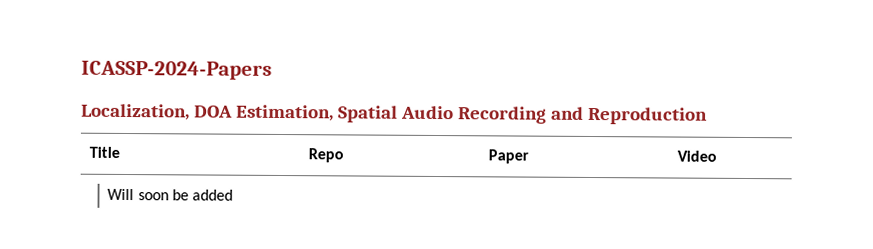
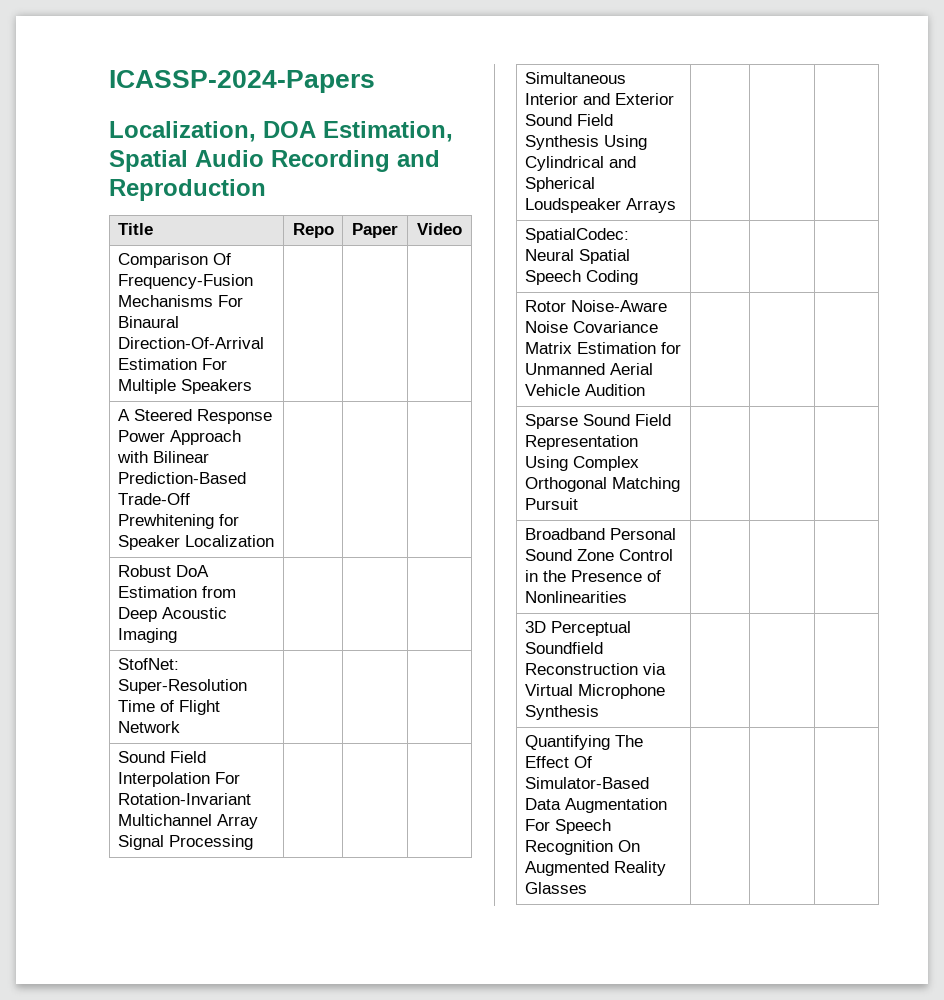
- Will soon be added
+ Comparison Of Frequency-Fusion Mechanisms For Binaural Direction-Of-Arrival Estimation For Multiple Speakers | | |
+ A Steered Response Power Approach with Bilinear Prediction-Based Trade-Off Prewhitening for Speaker Localization | | |
+ Robust DoA Estimation from Deep Acoustic Imaging | | |
+ StofNet: Super-Resolution Time of Flight Network | | |
+ Sound Field Interpolation For Rotation-Invariant Multichannel Array Signal Processing | | |
+ Simultaneous Interior and Exterior Sound Field Synthesis Using Cylindrical and Spherical Loudspeaker Arrays | | |
+ SpatialCodec: Neural Spatial Speech Coding | | |
+ Rotor Noise-Aware Noise Covariance Matrix Estimation for Unmanned Aerial Vehicle Audition | | |
+ Sparse Sound Field Representation Using Complex Orthogonal Matching Pursuit | | |
+ Broadband Personal Sound Zone Control in the Presence of Nonlinearities | | |
+ 3D Perceptual Soundfield Reconstruction via Virtual Microphone Synthesis | | |
+ Quantifying The Effect Of Simulator-Based Data Augmentation For Speech Recognition On Augmented Reality Glasses | | |

